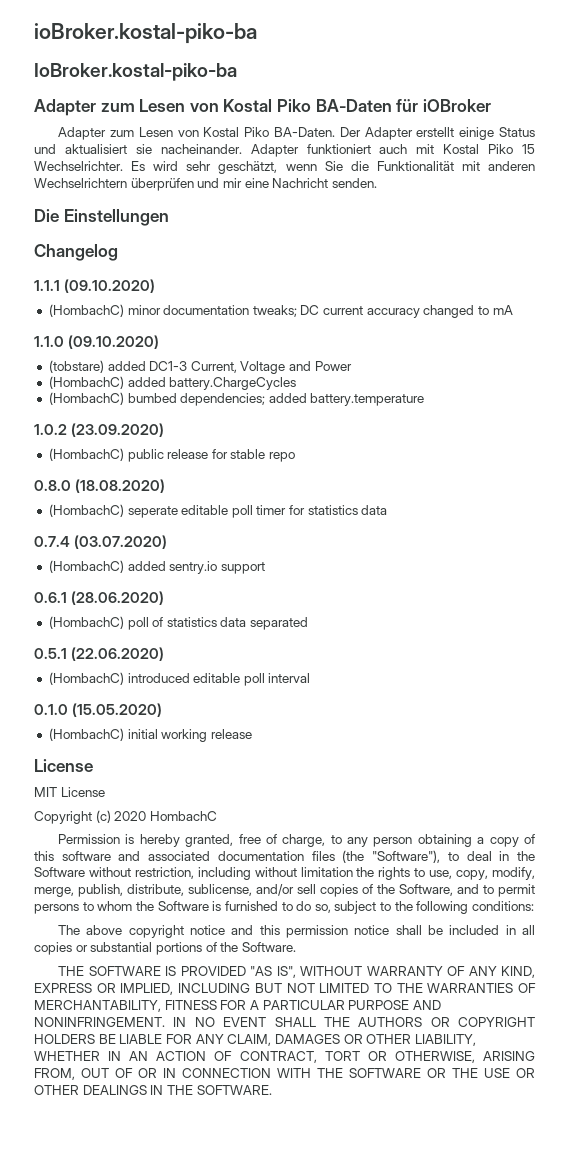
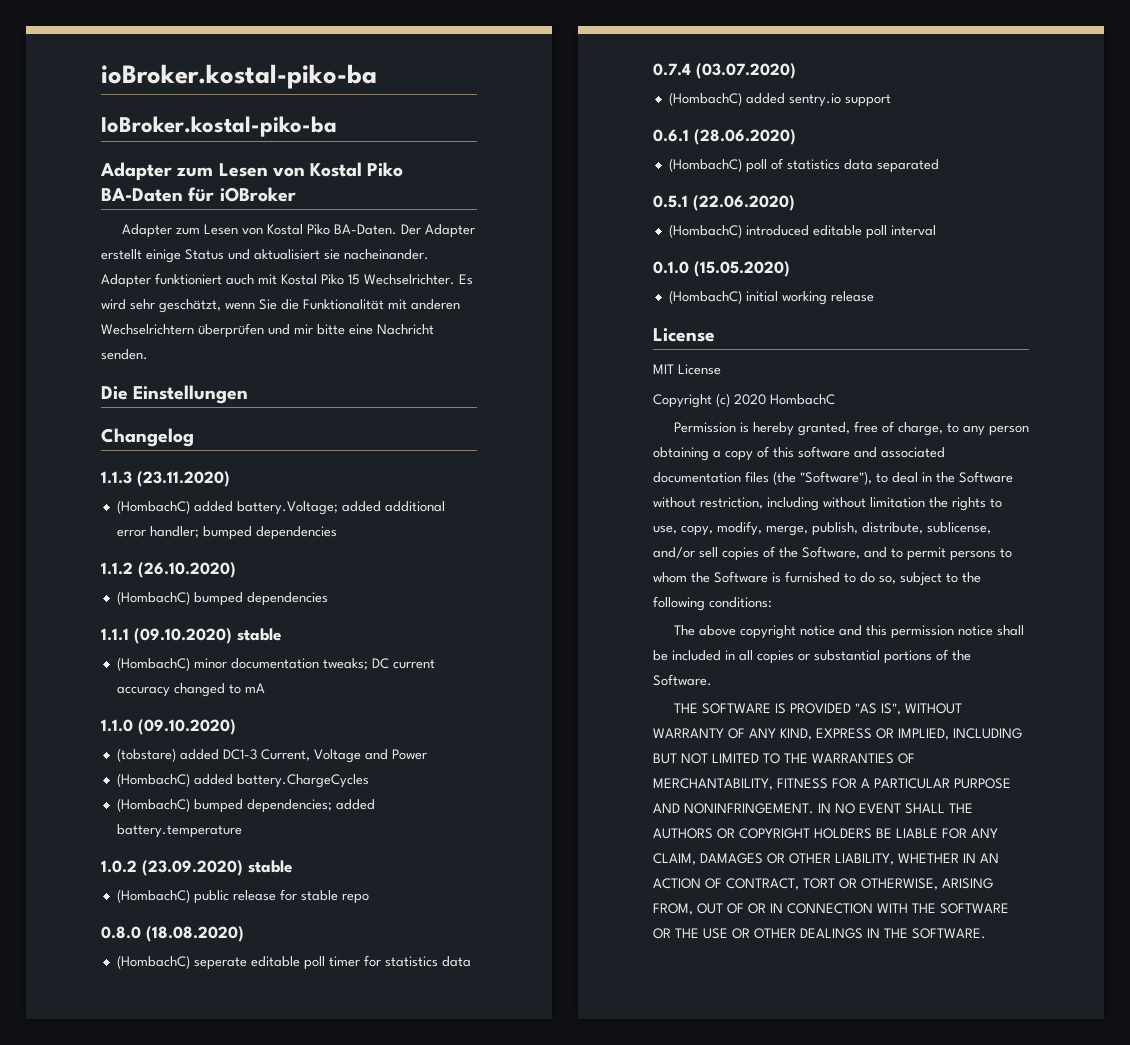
- Es wird sehr geschätzt, wenn Sie die Funktionalität mit anderen Wechselrichtern überprüfen und mir eine Nachricht senden.
+ Es wird sehr geschätzt, wenn Sie die Funktionalität mit anderen Wechselrichtern überprüfen und mir bitte eine Nachricht senden.
+ 1.1.3 (23.11.2020)
+ (HombachC) added battery.Voltage; added additional error handler; bumped dependencies
+ 1.1.2 (26.10.2020)
+ (HombachC) bumped dependencies
- 1.1.1 (09.10.2020)
+ 1.1.1 (09.10.2020) stable
- (HombachC) bumbed dependencies; added battery.temperature
+ (HombachC) bumped dependencies; added battery.temperature
- 1.0.2 (23.09.2020)
+ 1.0.2 (23.09.2020) stable

